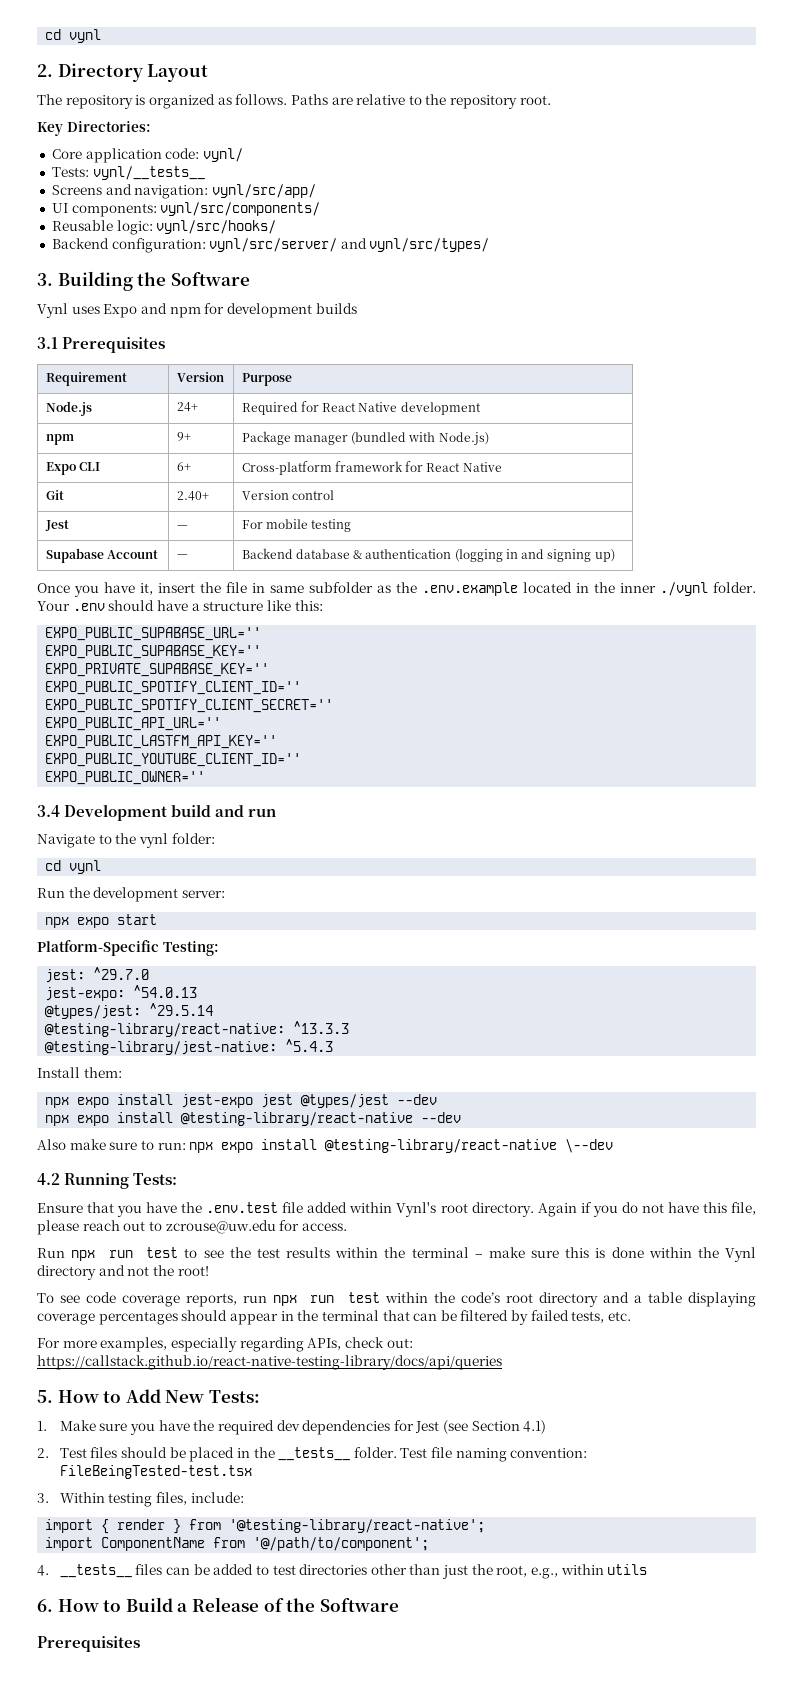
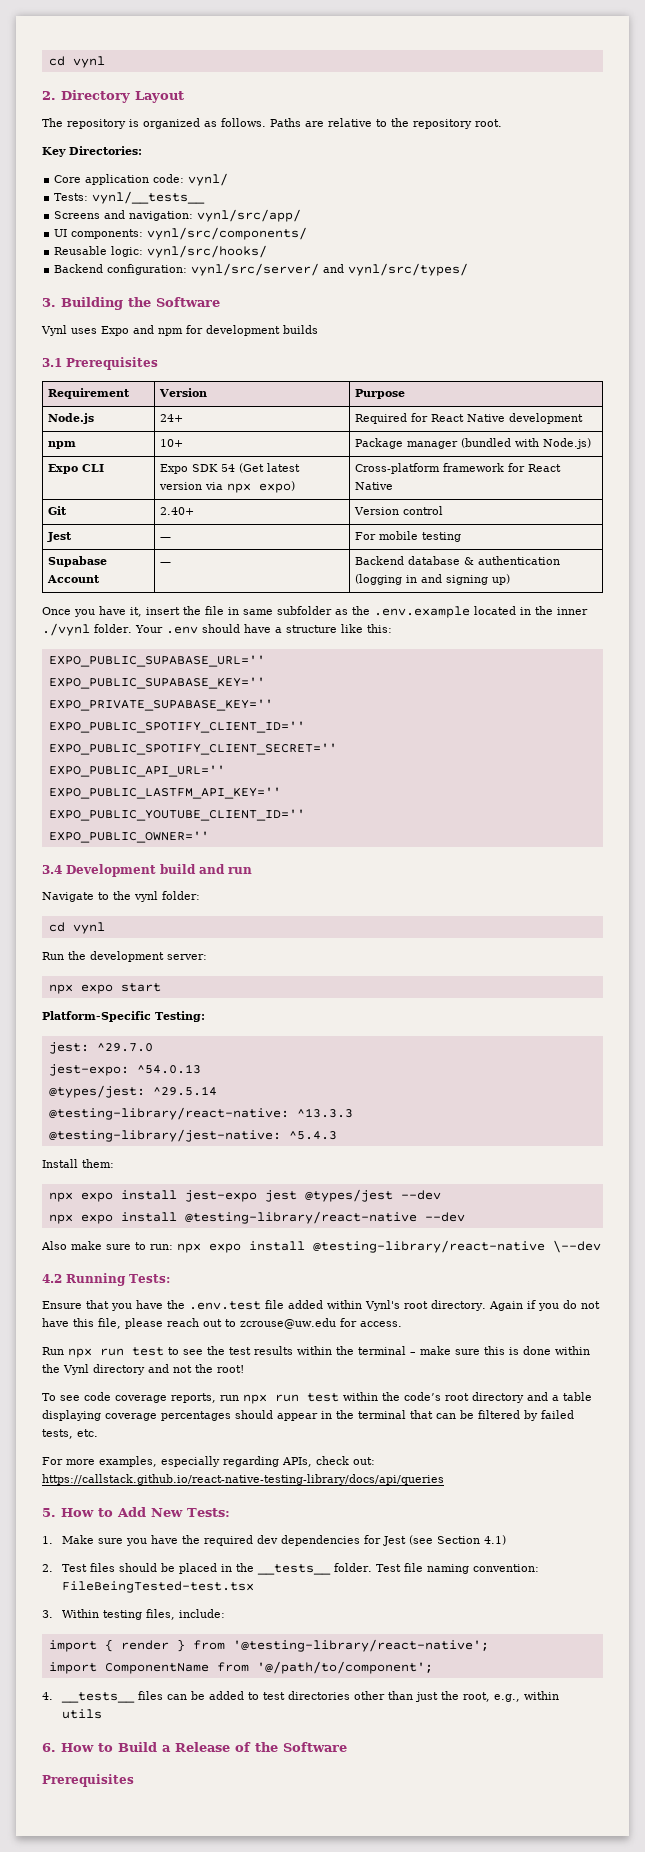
- npm | 9+ | Package manager (bundled with Node.js)
+ npm | 10+ | Package manager (bundled with Node.js)
- Expo CLI | 6+ | Cross-platform framework for React Native
+ Expo CLI | Expo SDK 54 (Get latest version via npx expo) | Cross-platform framework for React Native

